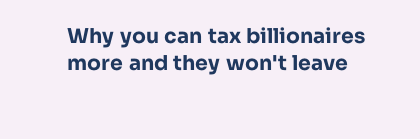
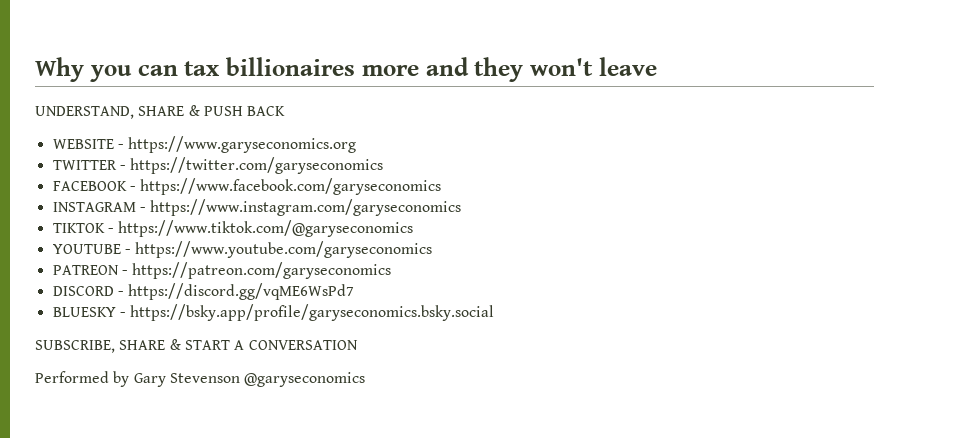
+ UNDERSTAND, SHARE & PUSH BACK
+ WEBSITE - https://www.garyseconomics.org
+ TWITTER - https://twitter.com/garyseconomics
+ FACEBOOK - https://www.facebook.com/garyseconomics
+ INSTAGRAM - https://www.instagram.com/garyseconomics
+ TIKTOK - https://www.tiktok.com/@garyseconomics
+ YOUTUBE - https://www.youtube.com/garyseconomics
+ PATREON - https://patreon.com/garyseconomics
+ DISCORD - https://discord.gg/vqME6WsPd7
+ BLUESKY - https://bsky.app/profile/garyseconomics.bsky.social
+ SUBSCRIBE, SHARE & START A CONVERSATION
+ Performed by Gary Stevenson @garyseconomics

